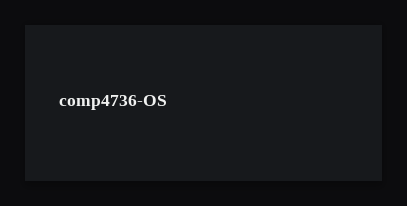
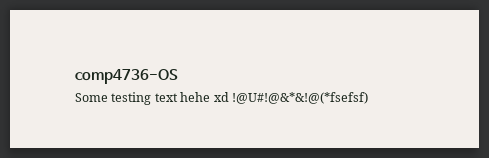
+ Some testing text hehe xd !@U#!@&*&!@(*fsefsf)

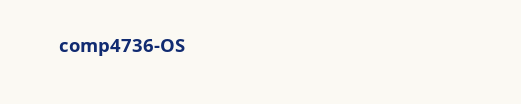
- Some testing text hehe xd !@U#!@&*&!@(*fsefsf)

